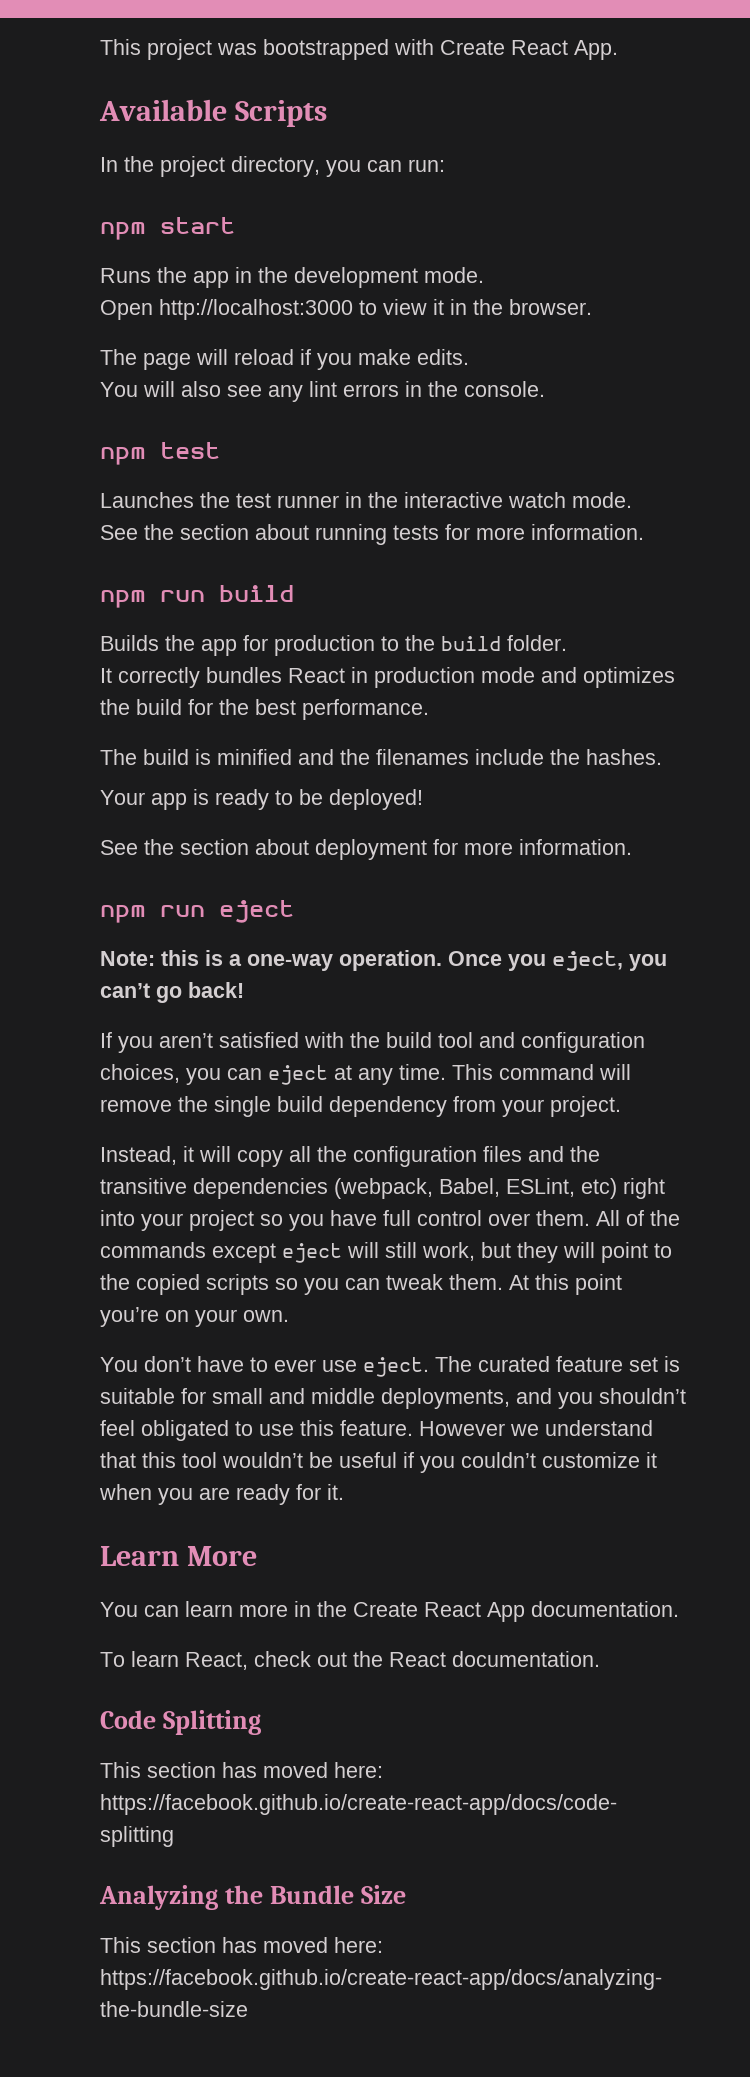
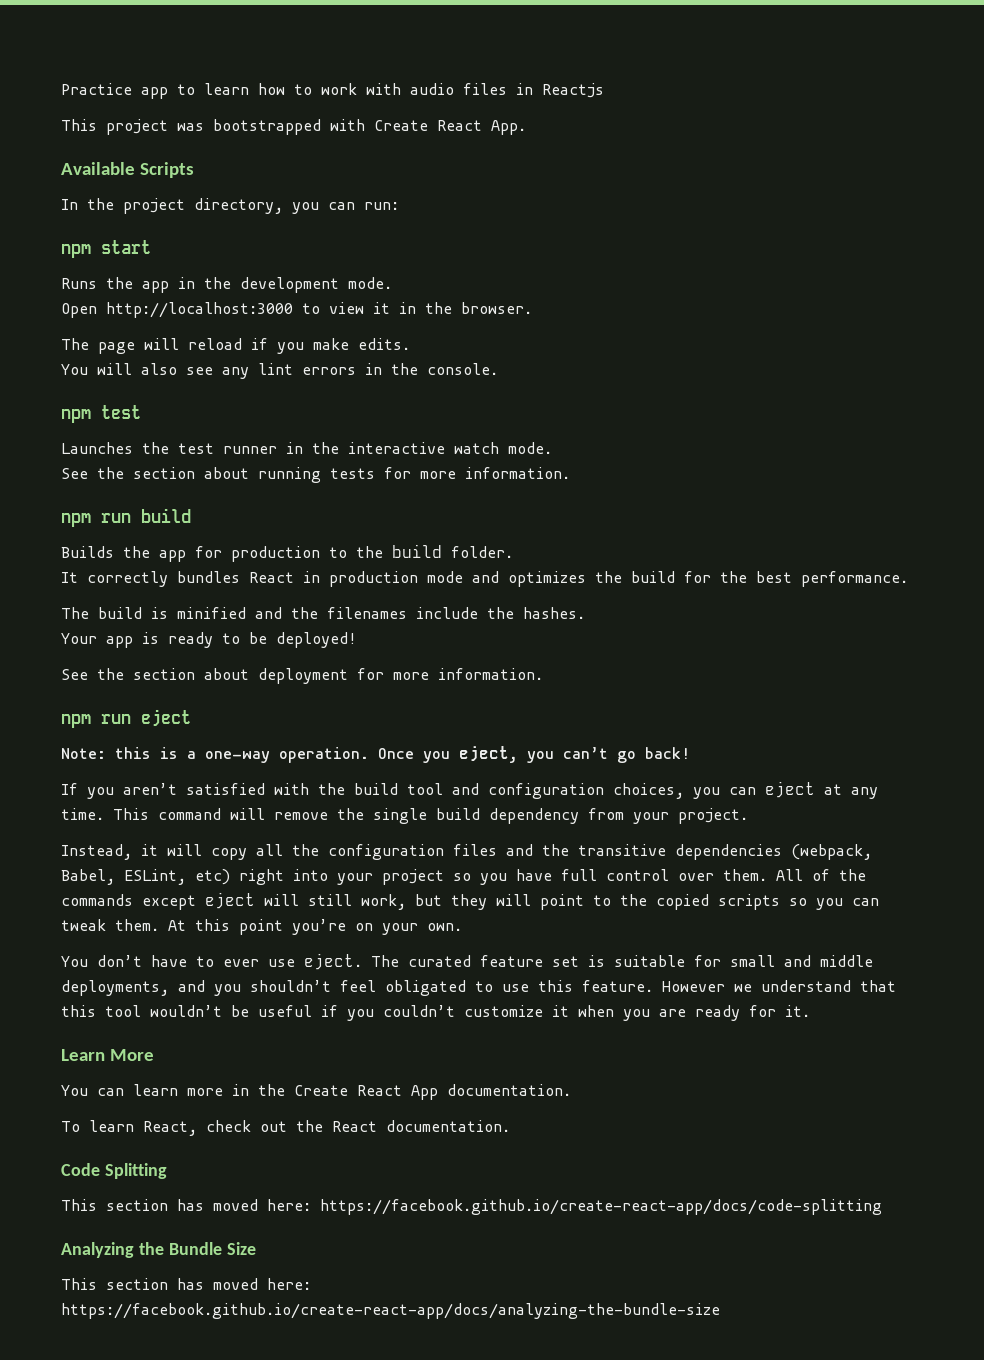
+ Practice app to learn how to work with audio files in Reactjs

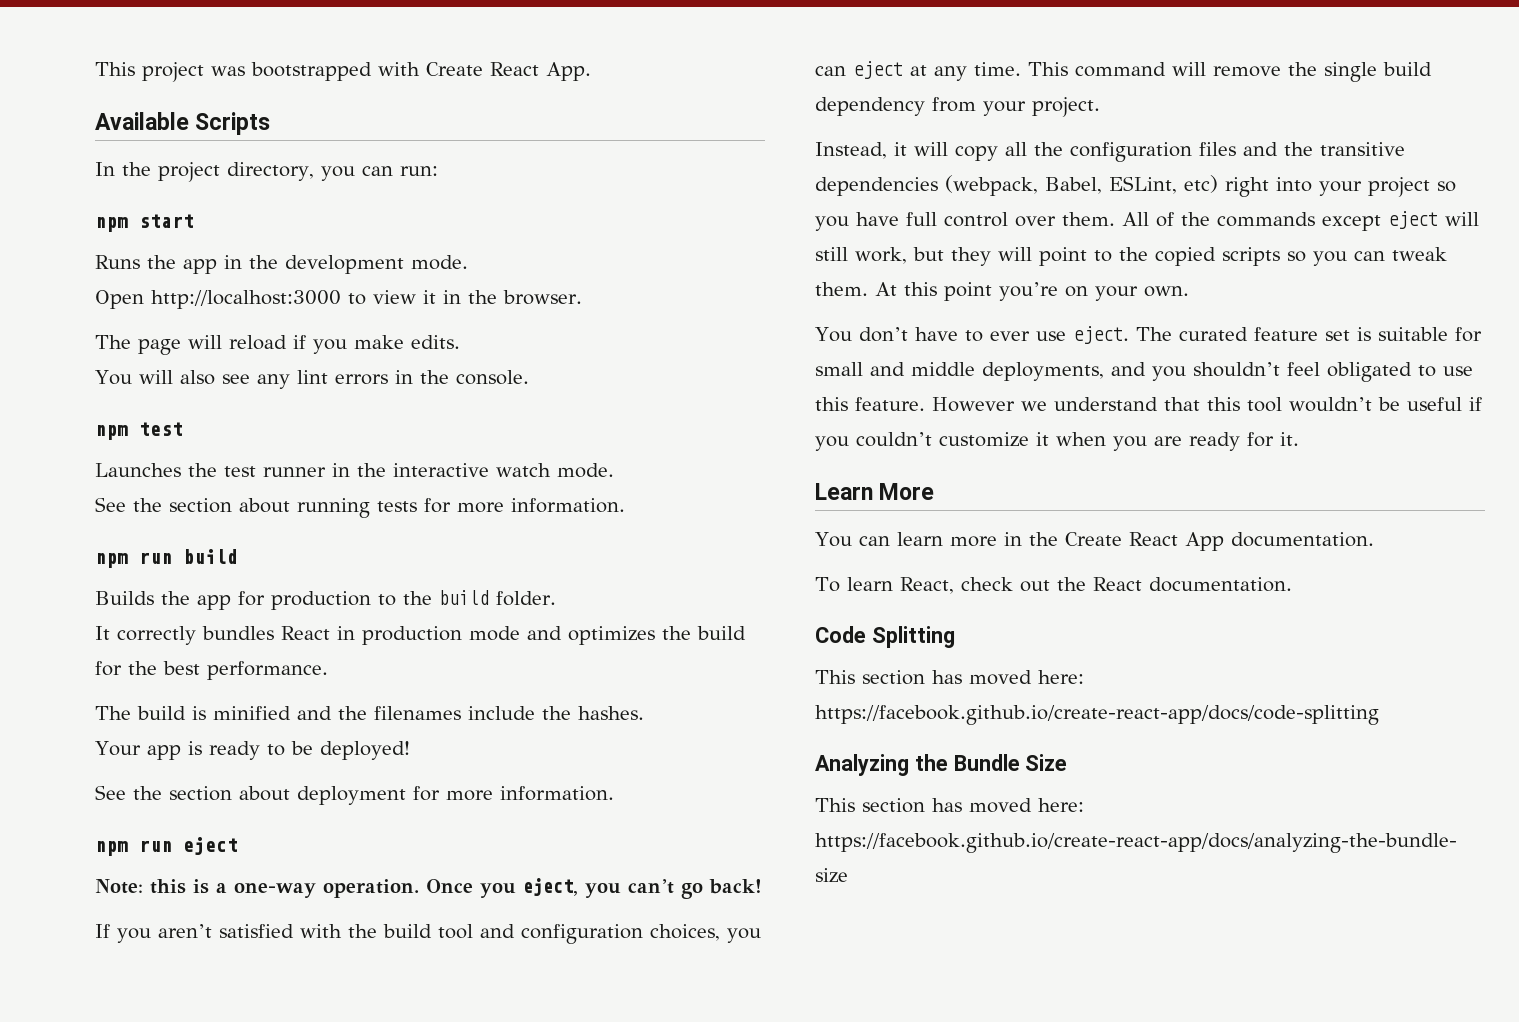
- Practice app to learn how to work with audio files in Reactjs

